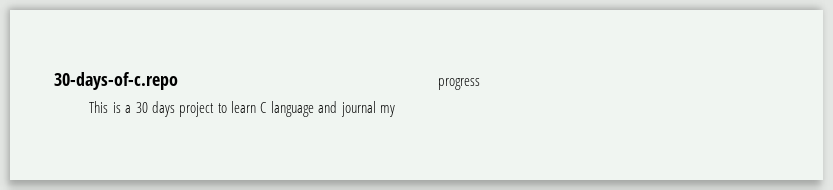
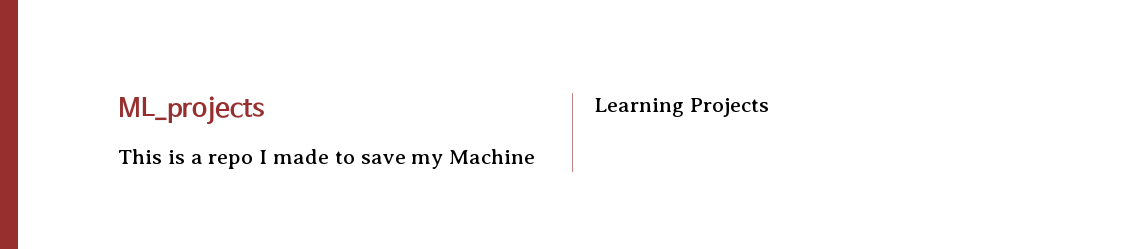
- 30-days-of-c.repo
+ ML_projects
- This is a 30 days project to learn C language and journal my progress
+ This is a repo I made to save my Machine Learning Projects

